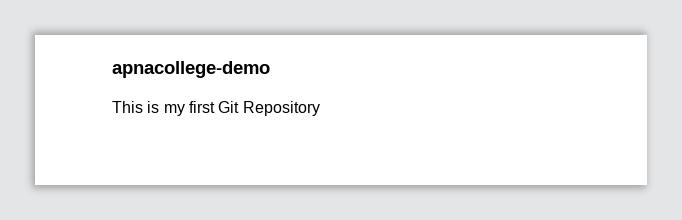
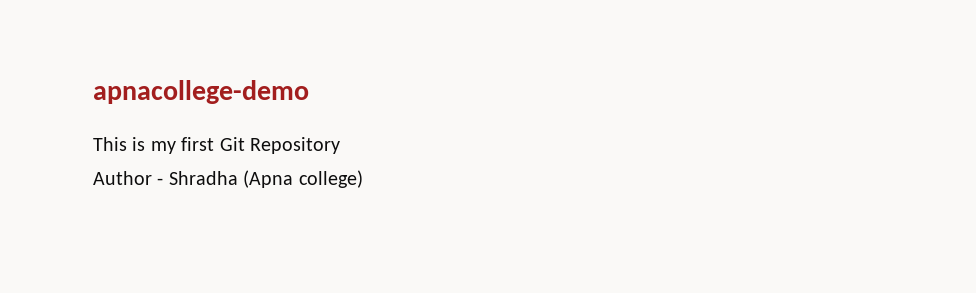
+ Author - Shradha (Apna college)

